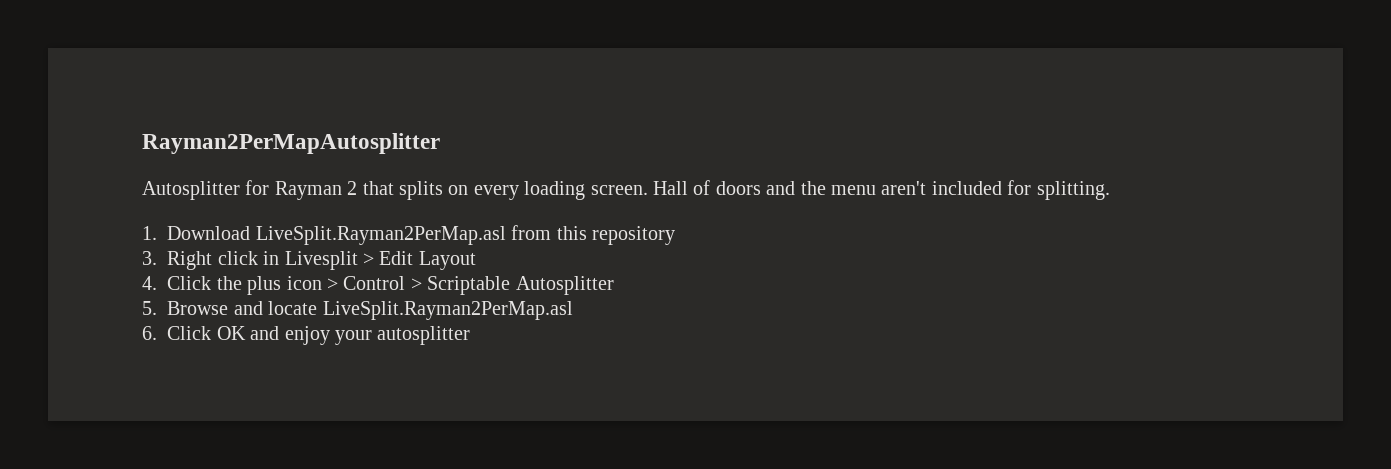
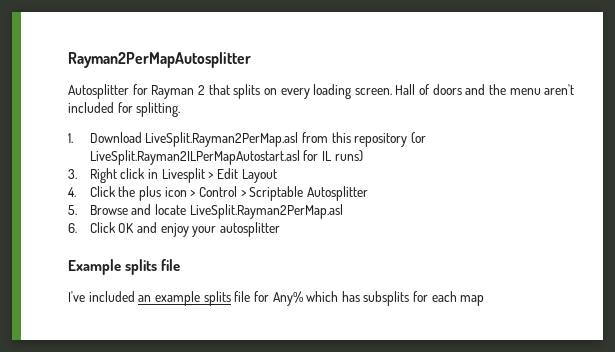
- 1. Download LiveSplit.Rayman2PerMap.asl from this repository
+ 1. Download LiveSplit.Rayman2PerMap.asl from this repository (or LiveSplit.Rayman2ILPerMapAutostart.asl for IL runs)
+ Example splits file
+ I've included an example splits file for Any% which has subsplits for each map

